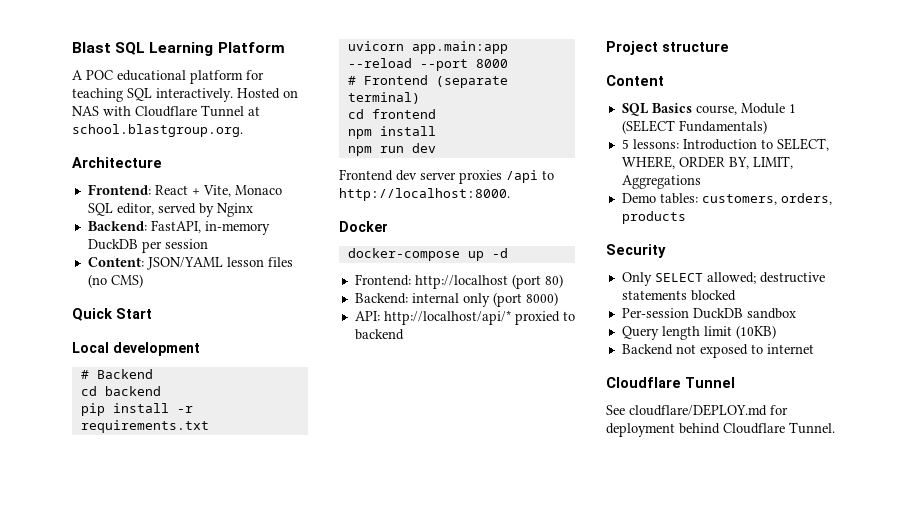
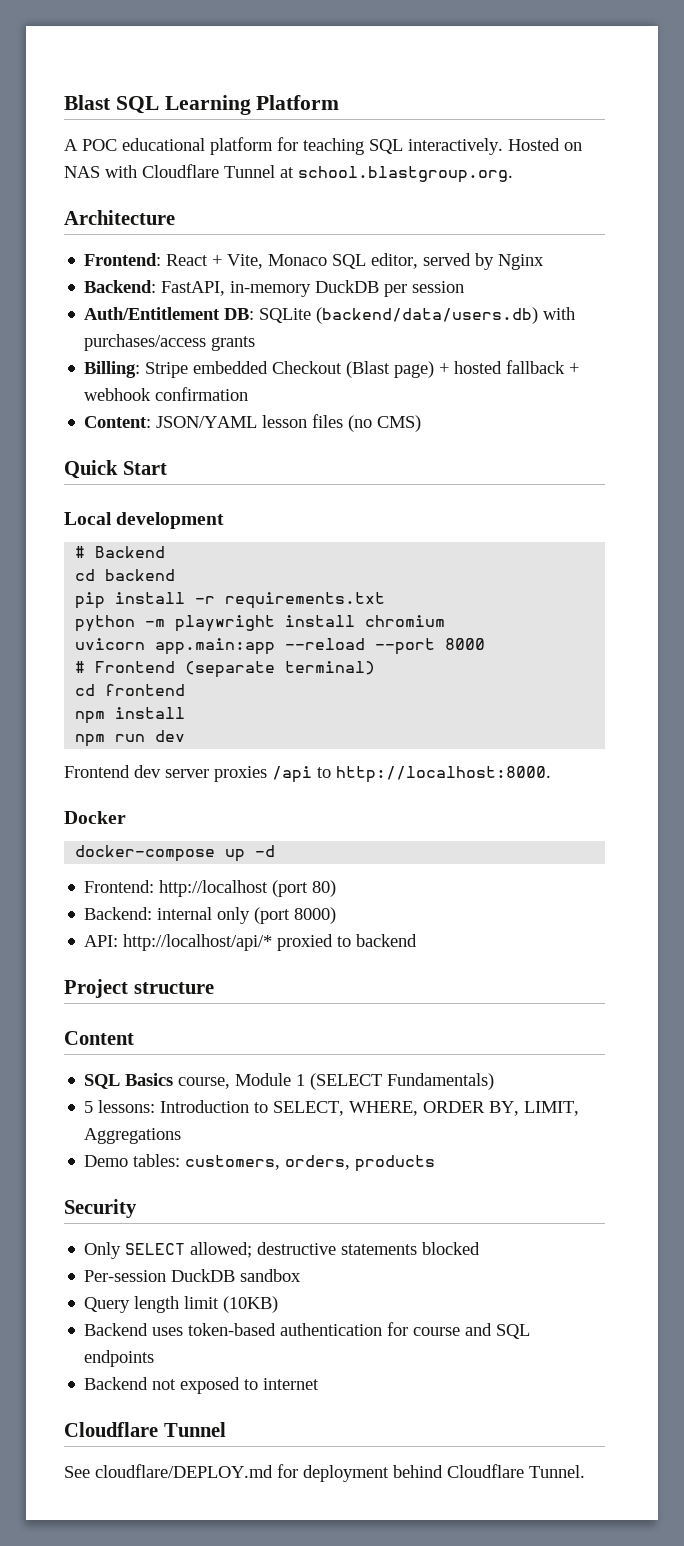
+ Auth/Entitlement DB: SQLite (backend/data/users.db) with purchases/access grants
+ Billing: Stripe embedded Checkout (Blast page) + hosted fallback + webhook confirmation
+ python -m playwright install chromium
+ Backend uses token-based authentication for course and SQL endpoints

